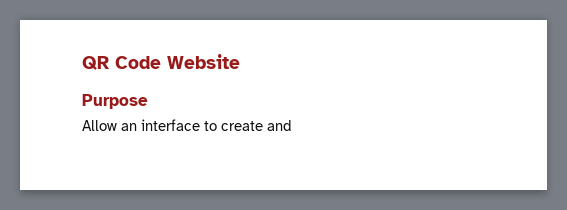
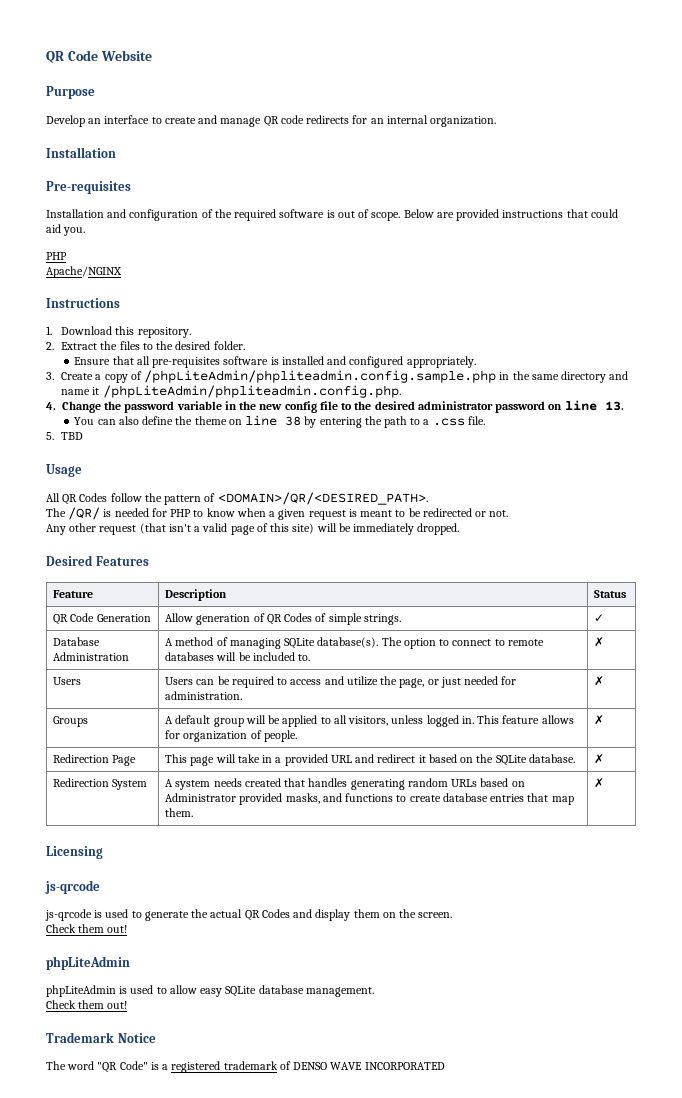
- Allow an interface to create and
+ Develop an interface to create and manage QR code redirects for an internal organization.
+ Installation
+ Pre-requisites
+ Installation and configuration of the required software is out of scope. Below are provided instructions that could aid you.
+ PHP
+ Apache/NGINX
+ Instructions
+ 1. Download this repository.
+ 2. Extract the files to the desired folder.
+ Ensure that all pre-requisites software is installed and configured appropriately.
+ 3. Create a copy of /phpLiteAdmin/phpliteadmin.config.sample.php in the same directory and name it /phpLiteAdmin/phpliteadmin.config.php.
+ 4. Change the password variable in the new config file to the desired administrator password on line 13.
+ You can also define the theme on line 38 by entering the path to a .css file.
+ 5. TBD
+ Usage
+ All QR Codes follow the pattern of <DOMAIN>/QR/<DESIRED_PATH>.
+ The /QR/ is needed for PHP to know when a given request is meant to be redirected or not.
+ Any other request (that isn't a valid page of this site) will be immediately dropped.
+ Desired Features
+ Feature | Description | Status
+ QR Code Generation | Allow generation of QR Codes of simple strings. | ✓
+ Database Administration | A method of managing SQLite database(s). The option to connect to remote databases will be included to. | ✗
+ Users | Users can be required to access and utilize the page, or just needed for administration. | ✗
+ Groups | A default group will be applied to all visitors, unless logged in. This feature allows for organization of people. | ✗
+ Redirection Page | This page will take in a provided URL and redirect it based on the SQLite database. | ✗
+ Redirection System | A system needs created that handles generating random URLs based on Administrator provided masks, and functions to create database entries that map them. | ✗
+ Licensing
+ js-qrcode
+ js-qrcode is used to generate the actual QR Codes and display them on the screen.
+ Check them out!
+ phpLiteAdmin
+ phpLiteAdmin is used to allow easy SQLite database management.
+ Check them out!
+ Trademark Notice
+ The word "QR Code" is a registered trademark of DENSO WAVE INCORPORATED

